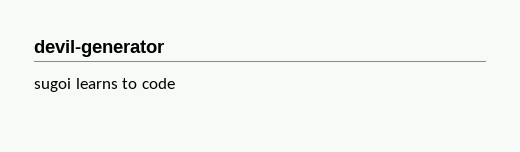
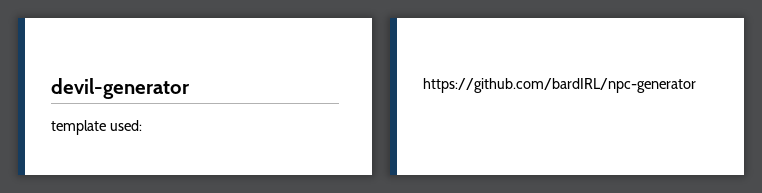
- sugoi learns to code
+ template used: https://github.com/bardIRL/npc-generator

